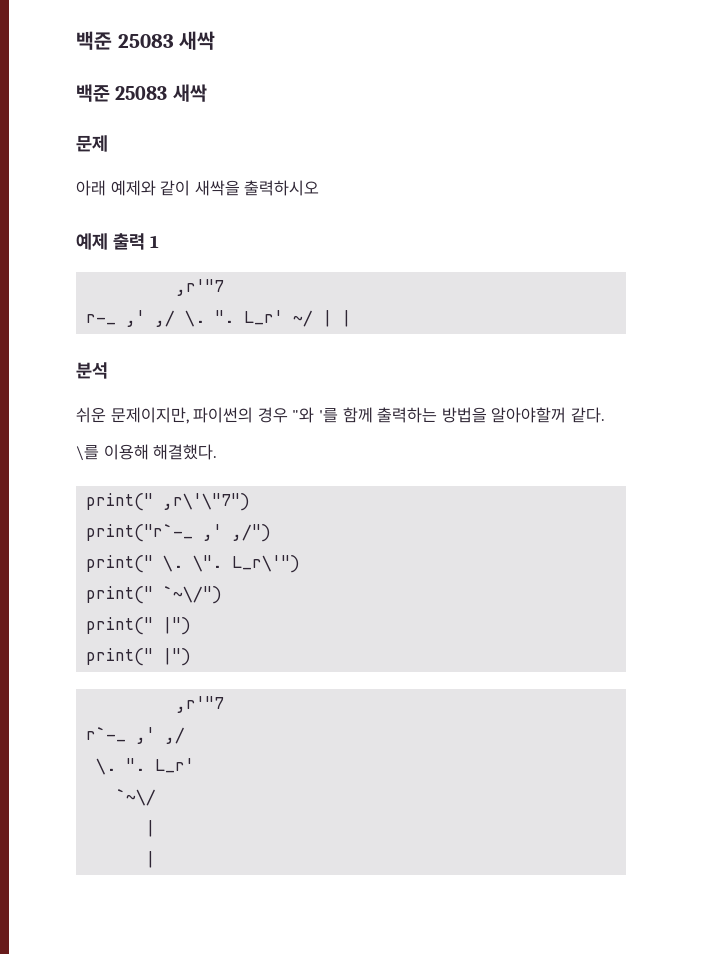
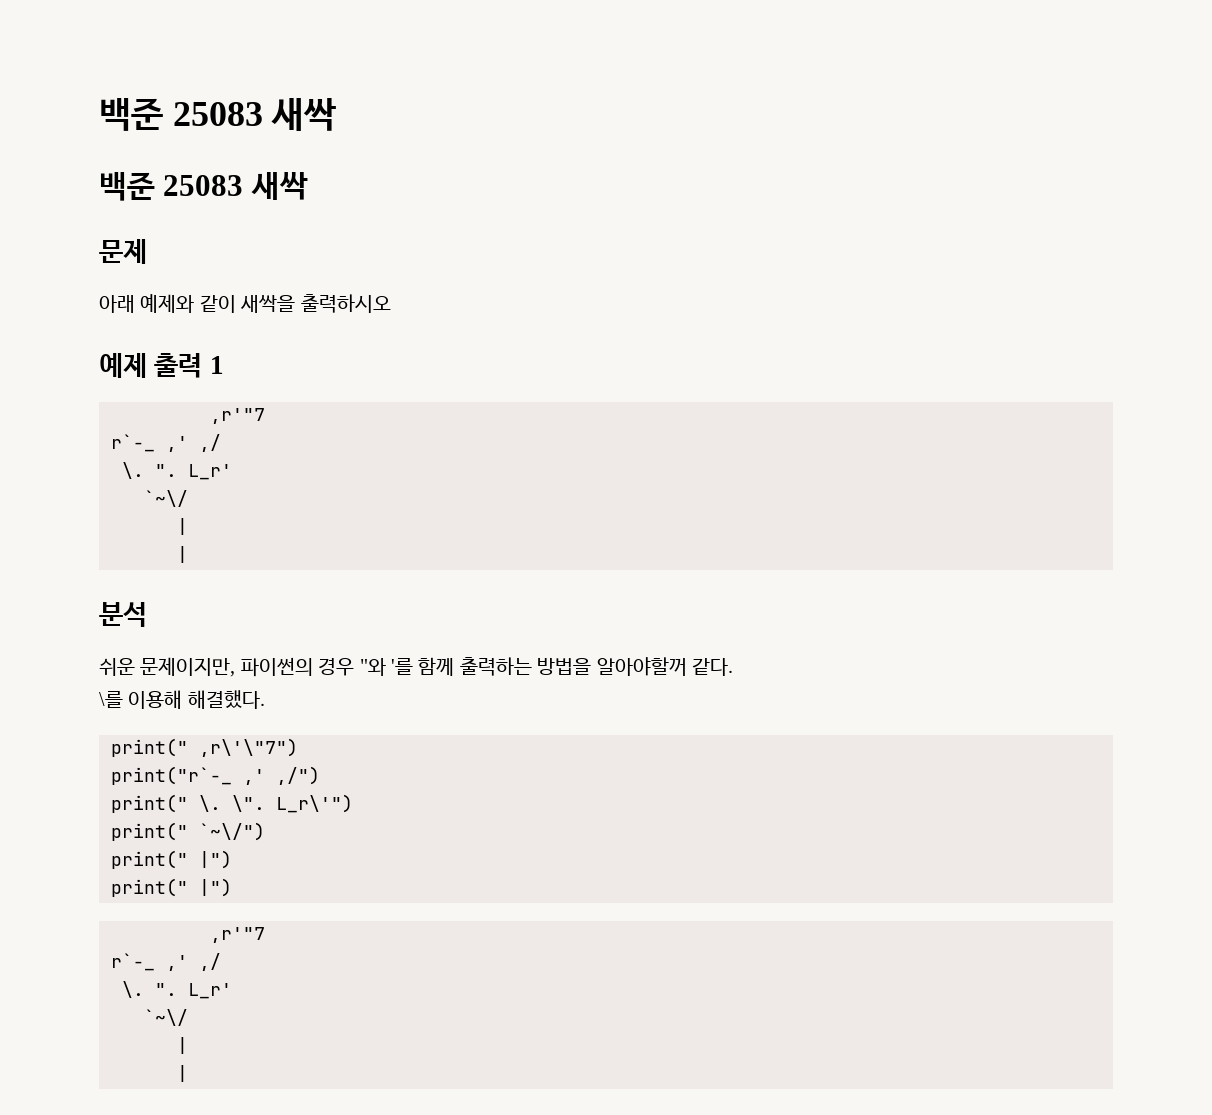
  예제 출력 1
  ,r'"7
- r-_ ,' ,/ \. ". L_r' ~/ | |
+ r`-_ ,' ,/
+ \. ". L_r'
+ `~\/
+ |
+ |

